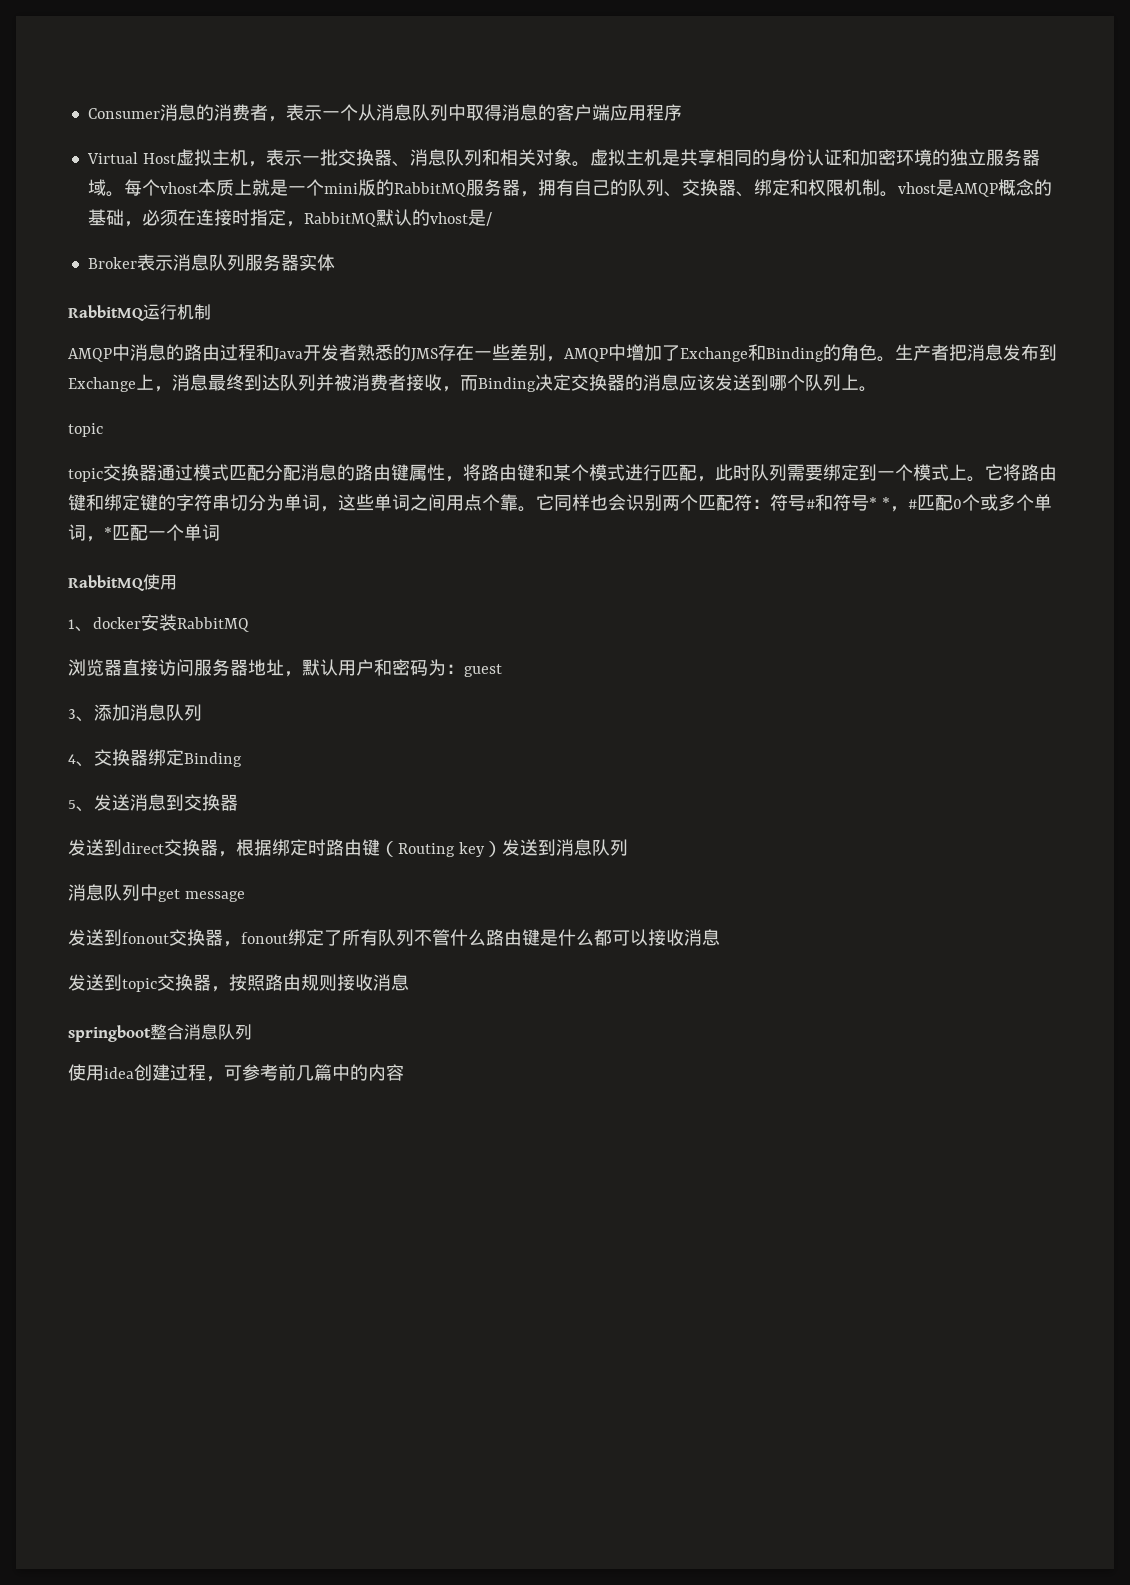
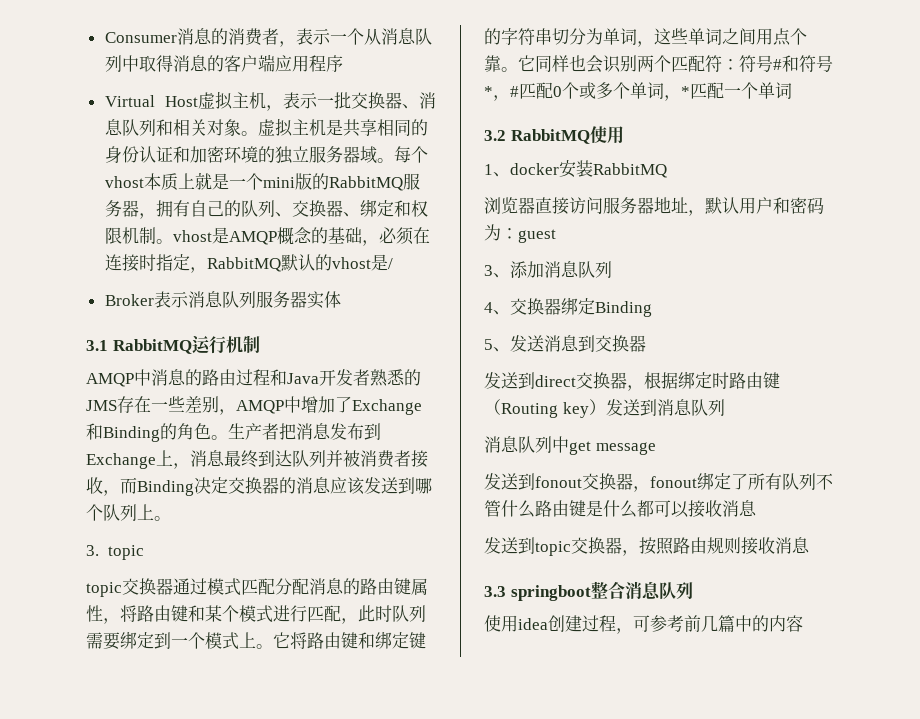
- RabbitMQ运行机制
+ 3.1 RabbitMQ运行机制
  生产者把消息发布到Exchange上，消息最终到达队列并被消费者接收，而Binding决定交换器的消息应该发送到哪个队列上。
- topic
+ 3. topic
- 它同样也会识别两个匹配符：符号#和符号* *，#匹配0个或多个单词，*匹配一个单词
+ 它同样也会识别两个匹配符：符号#和符号*，#匹配0个或多个单词，*匹配一个单词
- RabbitMQ使用
+ 3.2 RabbitMQ使用
- springboot整合消息队列
+ 3.3 springboot整合消息队列

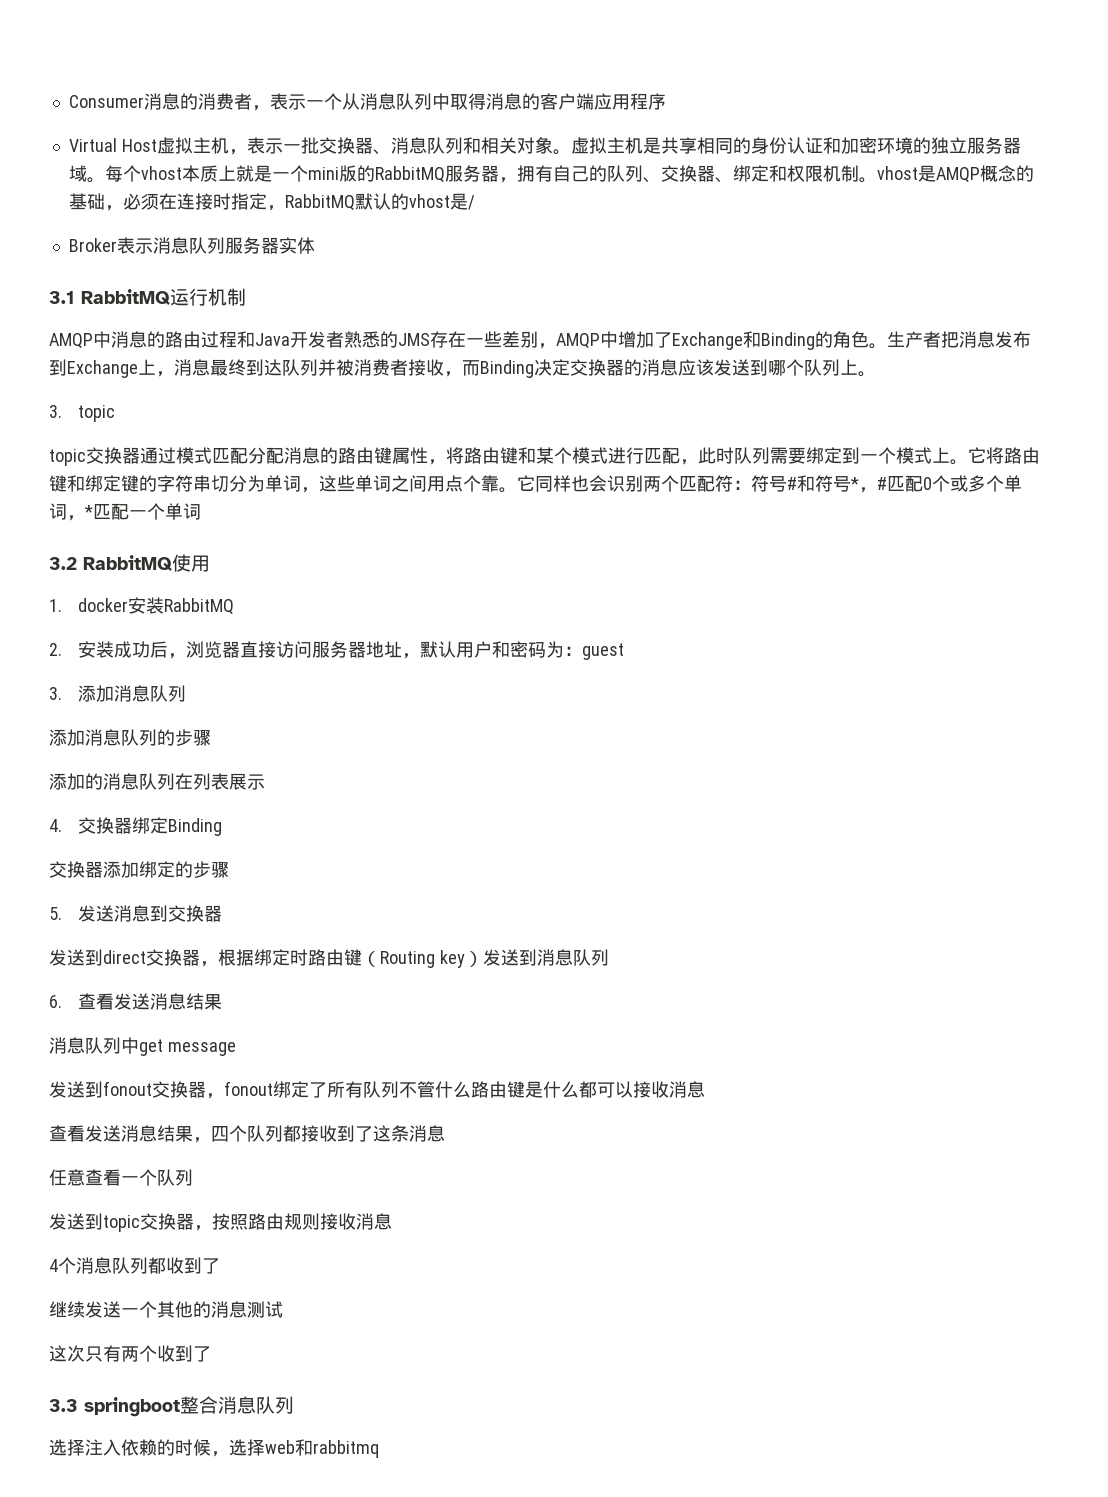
- 1、docker安装RabbitMQ
+ 1. docker安装RabbitMQ
- 浏览器直接访问服务器地址，默认用户和密码为：guest
+ 2.安装成功后，浏览器直接访问服务器地址，默认用户和密码为：guest
- 3、添加消息队列
+ 3.添加消息队列
- 4、交换器绑定Binding
- 5、发送消息到交换器
+ 添加消息队列的步骤
+ 添加的消息队列在列表展示
+ 4.交换器绑定Binding
+ 交换器添加绑定的步骤
+ 5.发送消息到交换器
+ 6.查看发送消息结果
+ 查看发送消息结果，四个队列都接收到了这条消息
+ 任意查看一个队列
+ 4个消息队列都收到了
+ 继续发送一个其他的消息测试
+ 这次只有两个收到了
- 使用idea创建过程，可参考前几篇中的内容
+ 选择注入依赖的时候，选择web和rabbitmq

